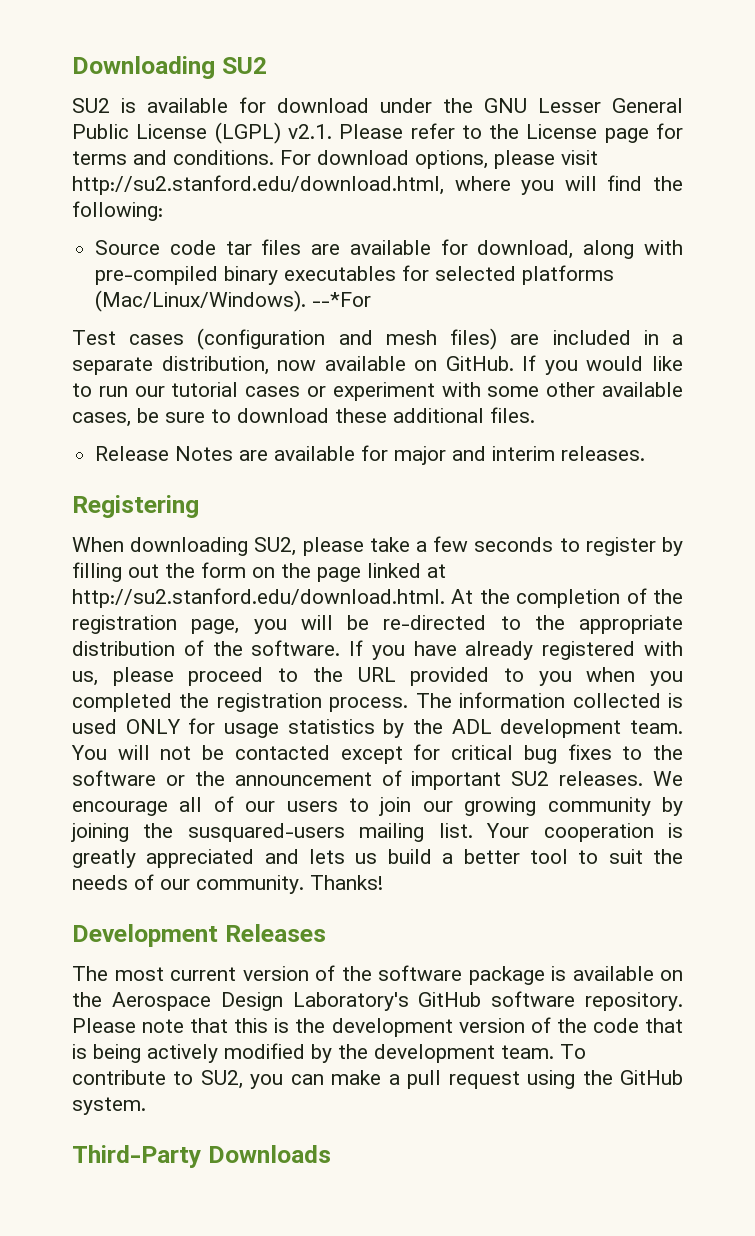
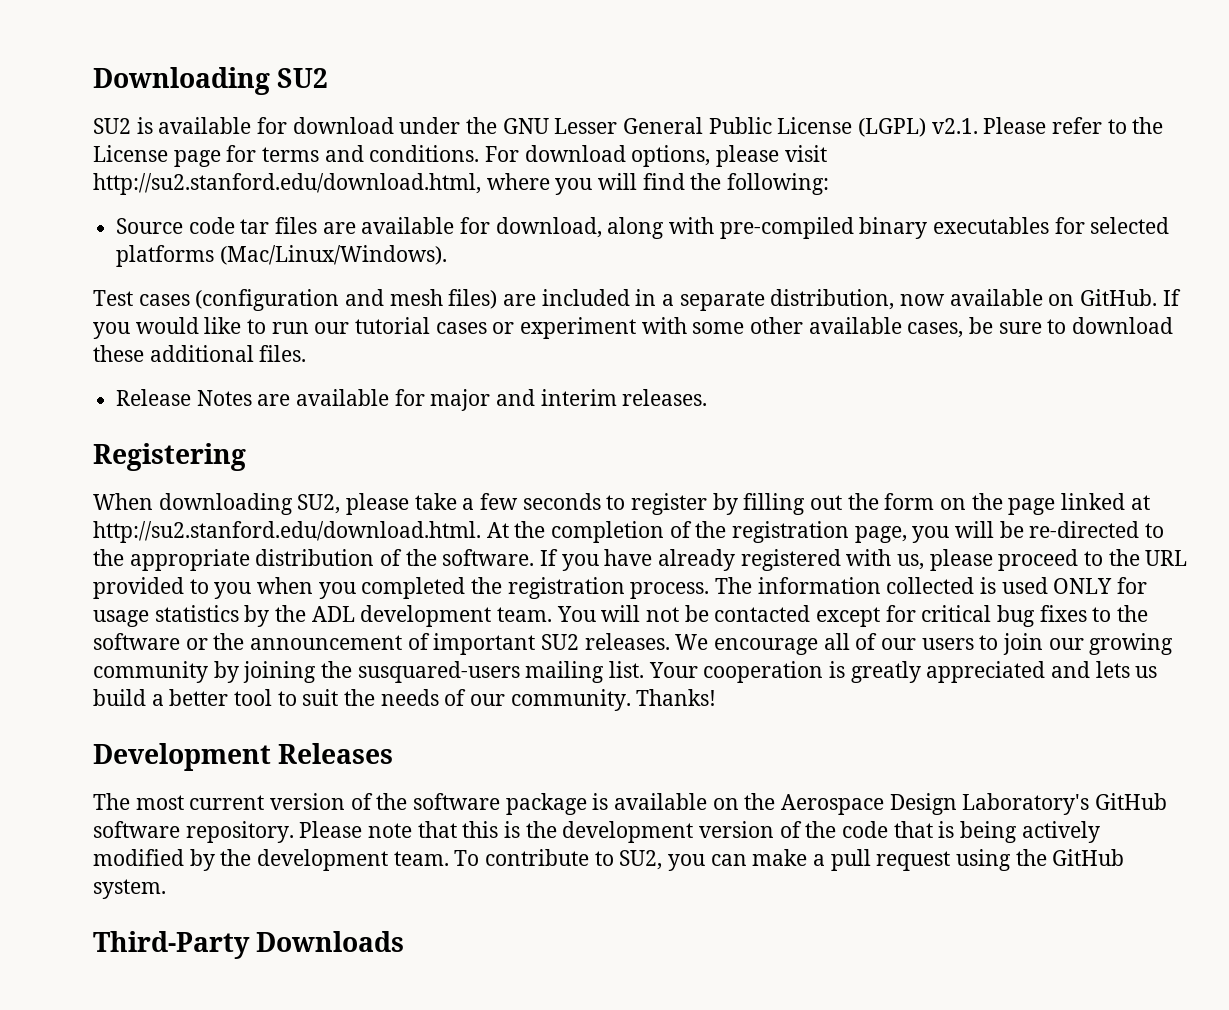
- --*For

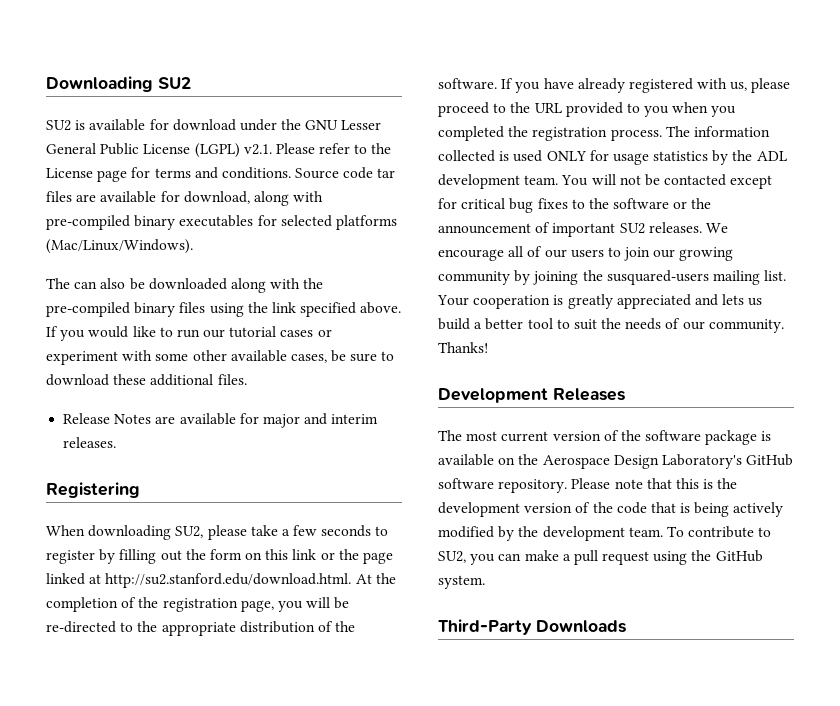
- SU2 is available for download under the GNU Lesser General Public License (LGPL) v2.1. Please refer to the License page for terms and conditions. For download options, please visit http://su2.stanford.edu/download.html, where you will find the following:
- Source code tar files are available for download, along with pre-compiled binary executables for selected platforms (Mac/Linux/Windows).
+ SU2 is available for download under the GNU Lesser General Public License (LGPL) v2.1. Please refer to the License page for terms and conditions. Source code tar files are available for download, along with pre-compiled binary executables for selected platforms (Mac/Linux/Windows).
- Test cases (configuration and mesh files) are included in a separate distribution, now available on GitHub.
+ The can also be downloaded along with the pre-compiled binary files using the link specified above.
- When downloading SU2, please take a few seconds to register by filling out the form on the page linked at http://su2.stanford.edu/download.html. At the completion of the registration page, you will be re-directed to the appropriate distribution of the software.
+ When downloading SU2, please take a few seconds to register by filling out the form on this link or the page linked at http://su2.stanford.edu/download.html. At the completion of the registration page, you will be re-directed to the appropriate distribution of the software.

